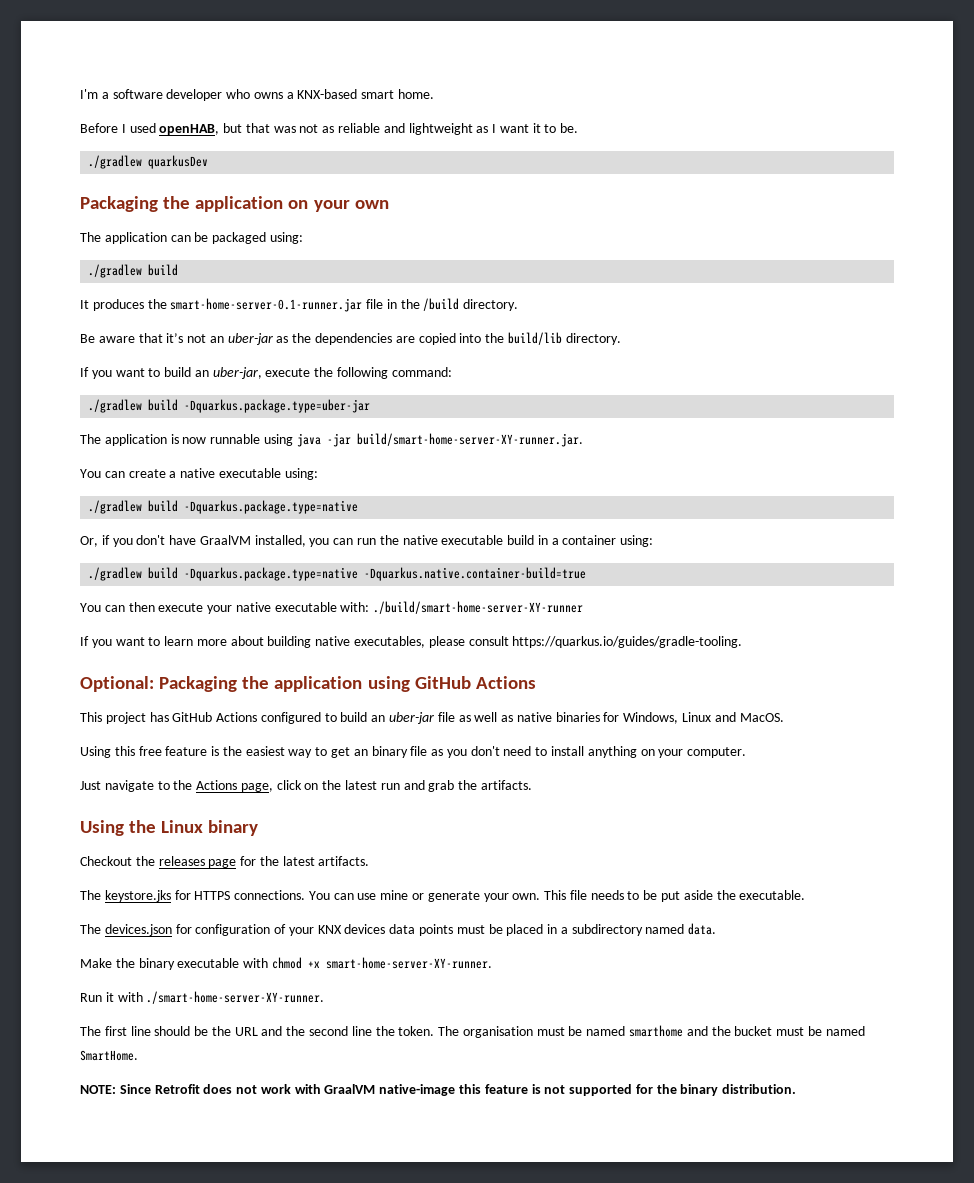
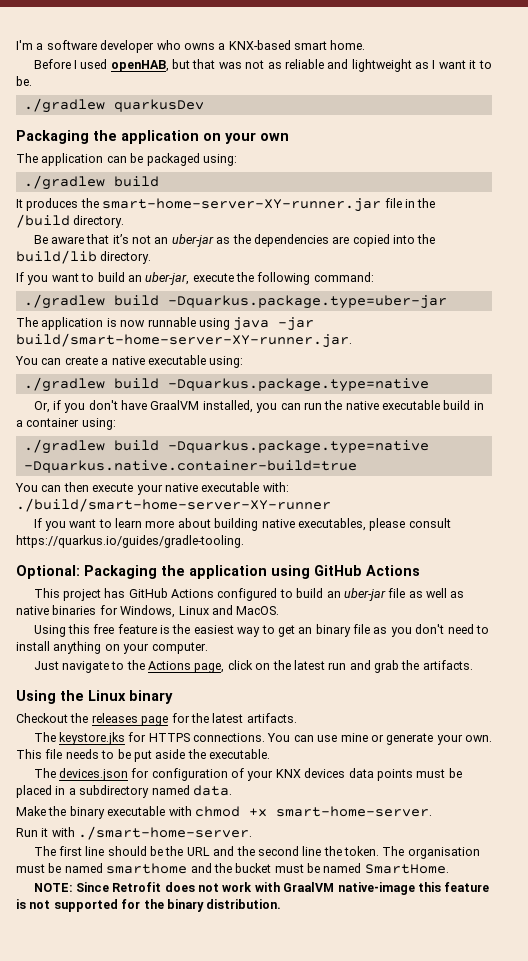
- It produces the smart-home-server-0.1-runner.jar file in the /build directory.
+ It produces the smart-home-server-XY-runner.jar file in the /build directory.
- Make the binary executable with chmod +x smart-home-server-XY-runner.
+ Make the binary executable with chmod +x smart-home-server.
- Run it with ./smart-home-server-XY-runner.
+ Run it with ./smart-home-server.

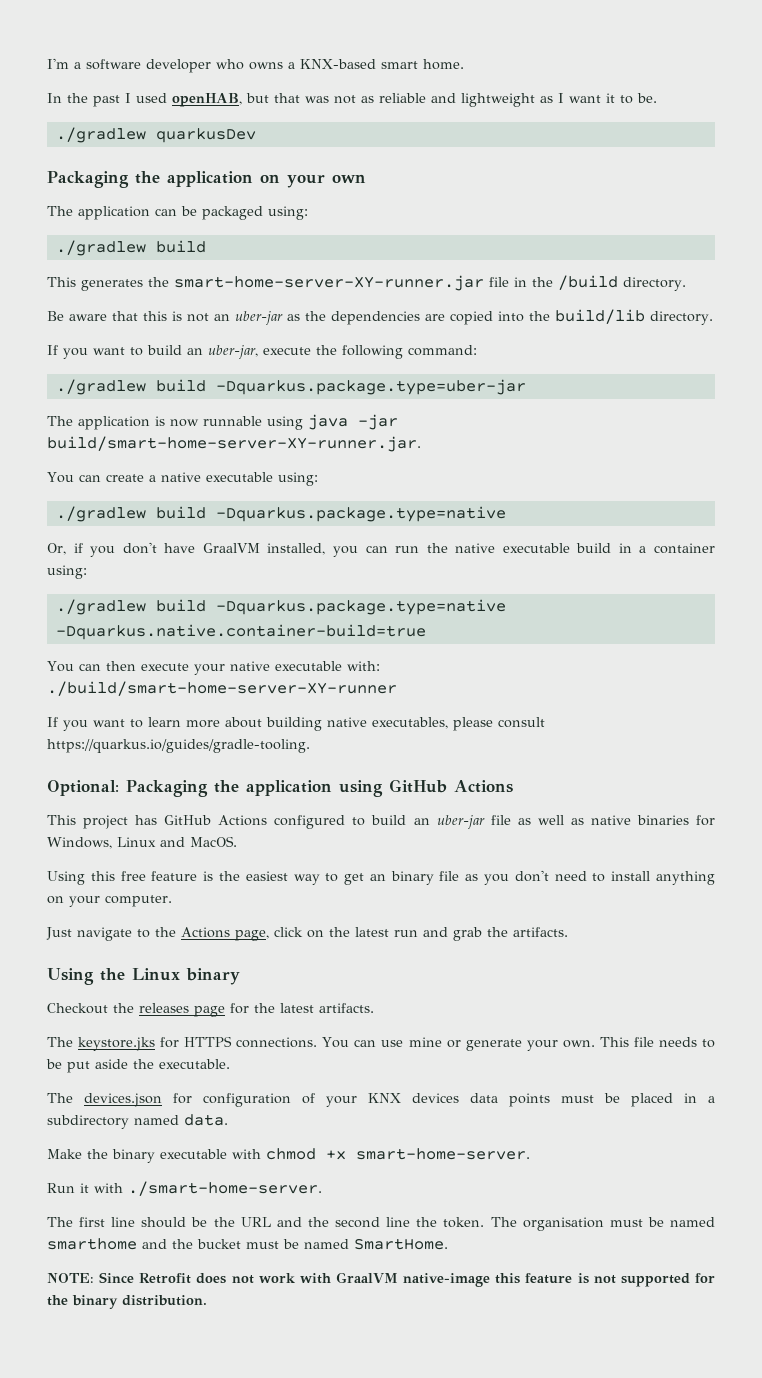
- Before I used openHAB, but that was not as reliable and lightweight as I want it to be.
+ In the past I used openHAB, but that was not as reliable and lightweight as I want it to be.
- It produces the smart-home-server-XY-runner.jar file in the /build directory.
+ This generates the smart-home-server-XY-runner.jar file in the /build directory.
- Be aware that it’s not an uber-jar as the dependencies are copied into the build/lib directory.
+ Be aware that this is not an uber-jar as the dependencies are copied into the build/lib directory.

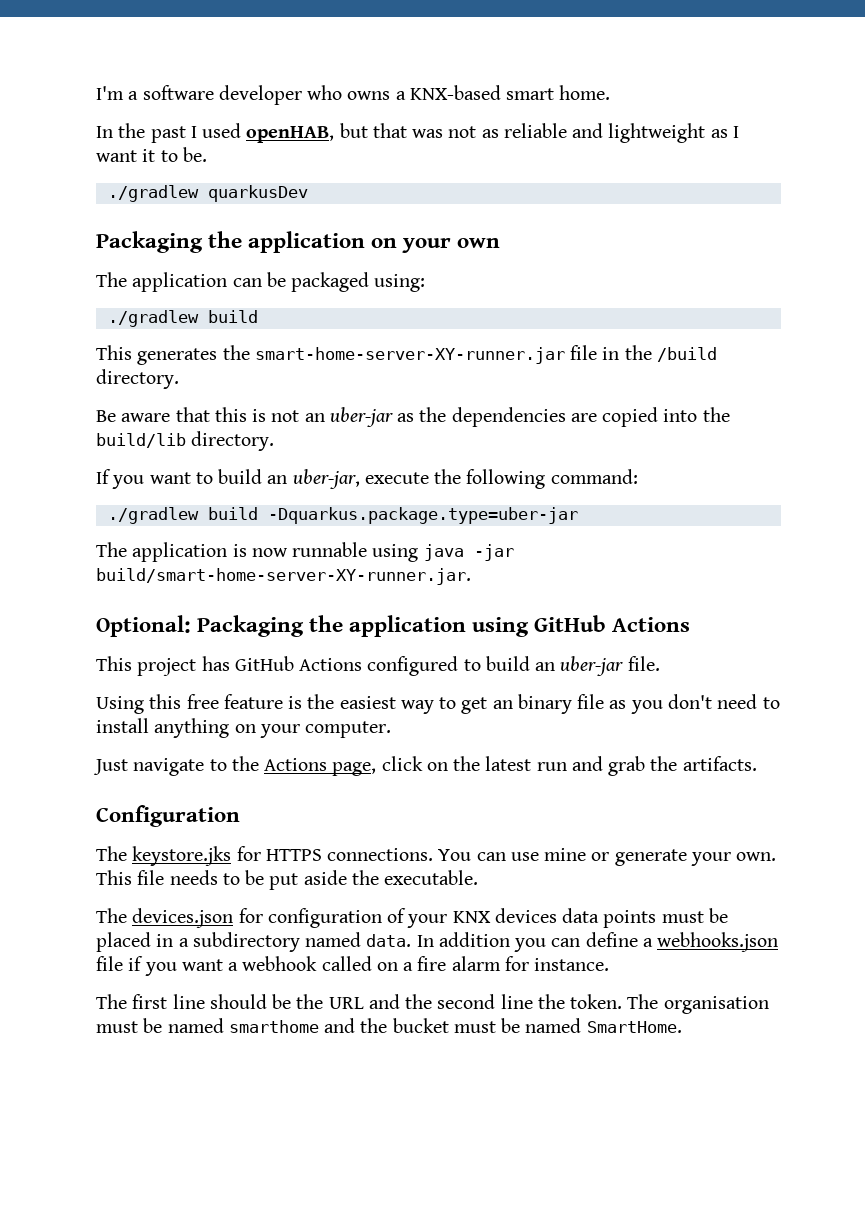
- You can create a native executable using:
- ./gradlew build -Dquarkus.package.type=native
- Or, if you don't have GraalVM installed, you can run the native executable build in a container using:
- ./gradlew build -Dquarkus.package.type=native -Dquarkus.native.container-build=true
- You can then execute your native executable with: ./build/smart-home-server-XY-runner
- If you want to learn more about building native executables, please consult https://quarkus.io/guides/gradle-tooling.
- This project has GitHub Actions configured to build an uber-jar file as well as native binaries for Windows, Linux and MacOS.
+ This project has GitHub Actions configured to build an uber-jar file.
- Using the Linux binary
- Checkout the releases page for the latest artifacts.
+ Configuration
- The devices.json for configuration of your KNX devices data points must be placed in a subdirectory named data.
- Make the binary executable with chmod +x smart-home-server.
- Run it with ./smart-home-server.
+ The devices.json for configuration of your KNX devices data points must be placed in a subdirectory named data. In addition you can define a webhooks.json file if you want a webhook called on a fire alarm for instance.
- NOTE: Since Retrofit does not work with GraalVM native-image this feature is not supported for the binary distribution.

